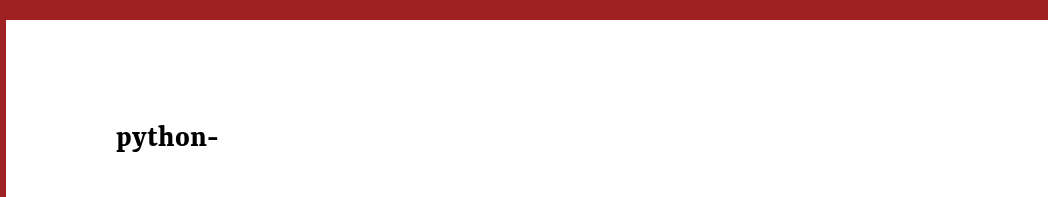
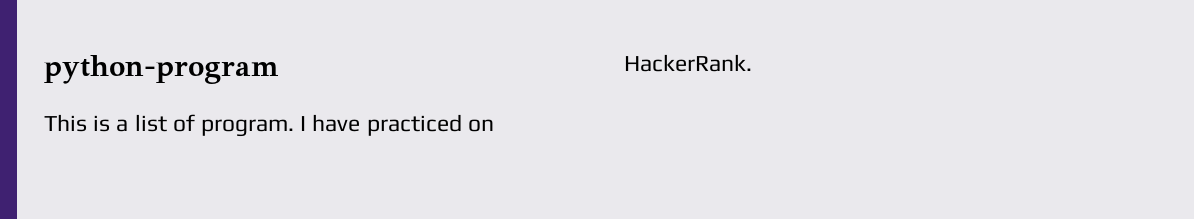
- python-
+ python-program
+ This is a list of program. I have practiced on HackerRank.

